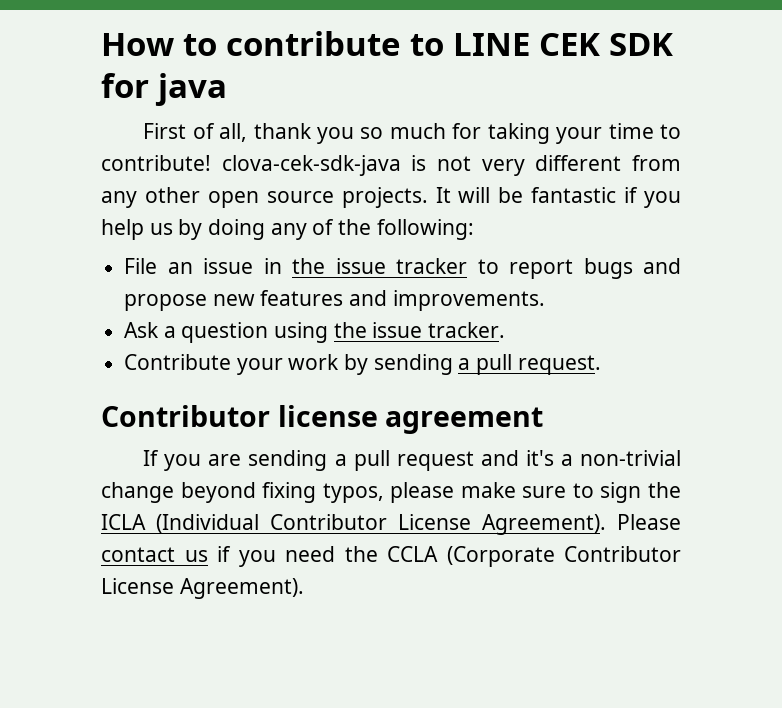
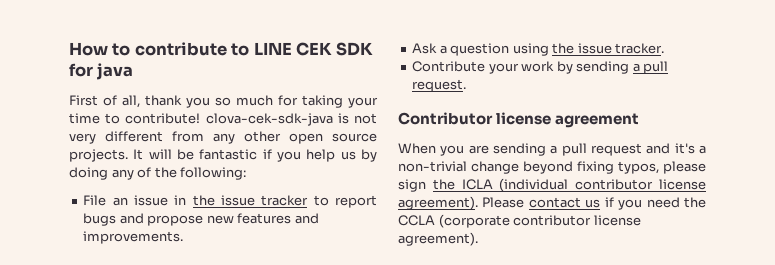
- If you are sending a pull request and it's a non-trivial change beyond fixing typos, please make sure to sign the ICLA (Individual Contributor License Agreement).
+ When you are sending a pull request and it's a non-trivial change beyond fixing typos, please sign the ICLA (individual contributor license agreement).
- Please contact us if you need the CCLA (Corporate Contributor License Agreement).
+ Please contact us if you need the CCLA (corporate contributor license agreement).

